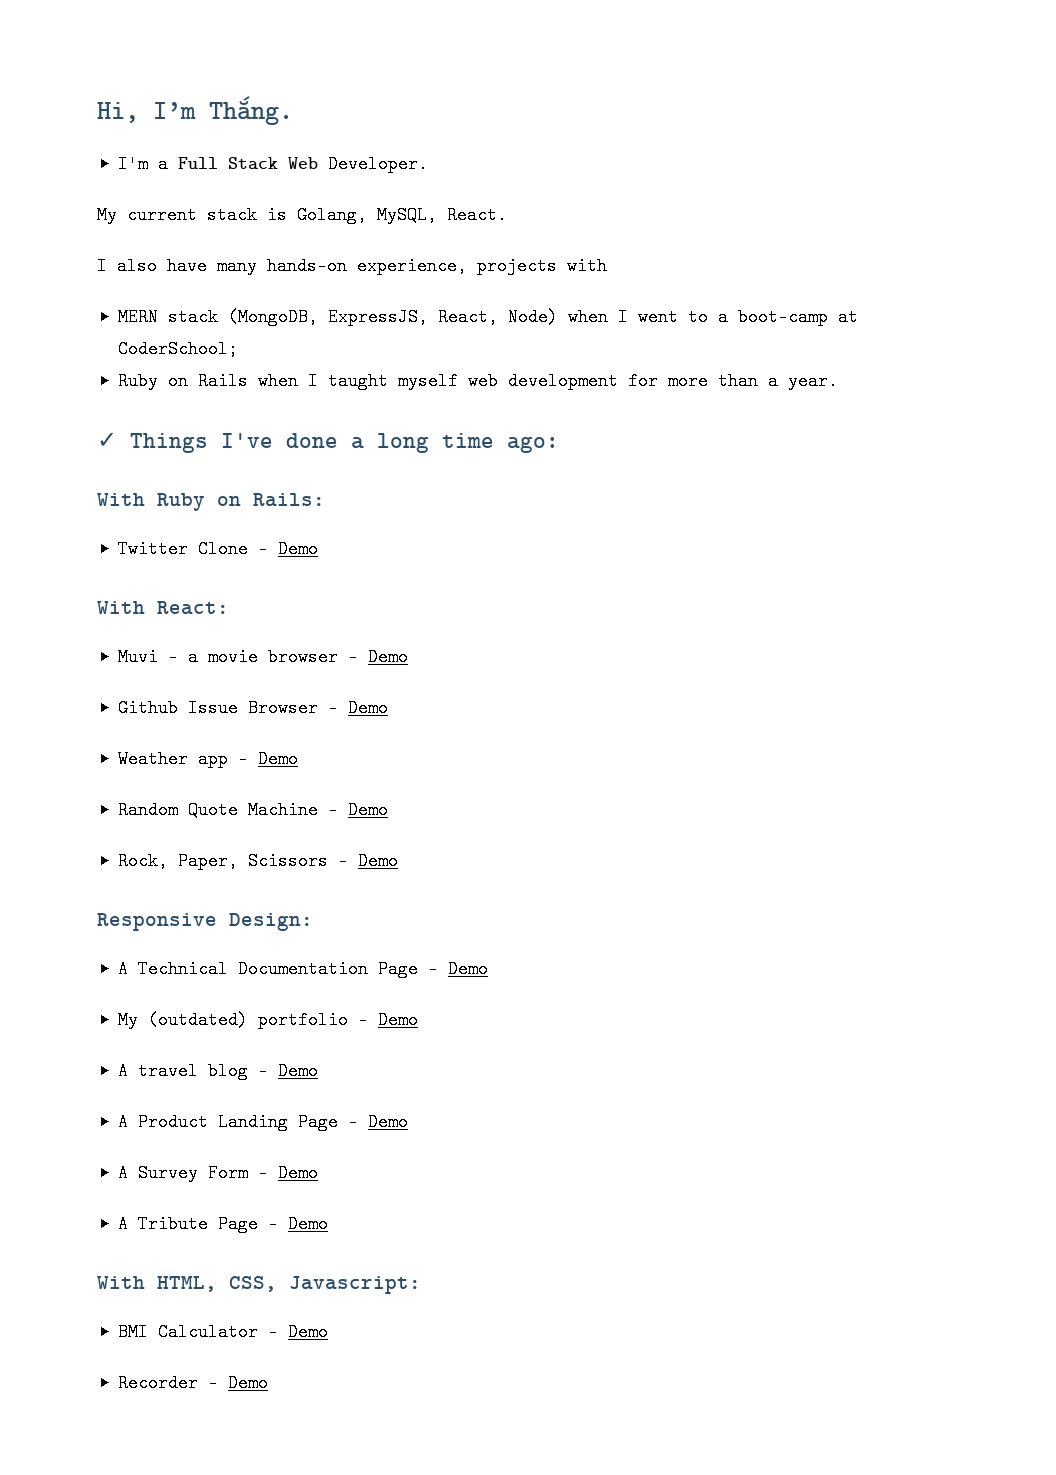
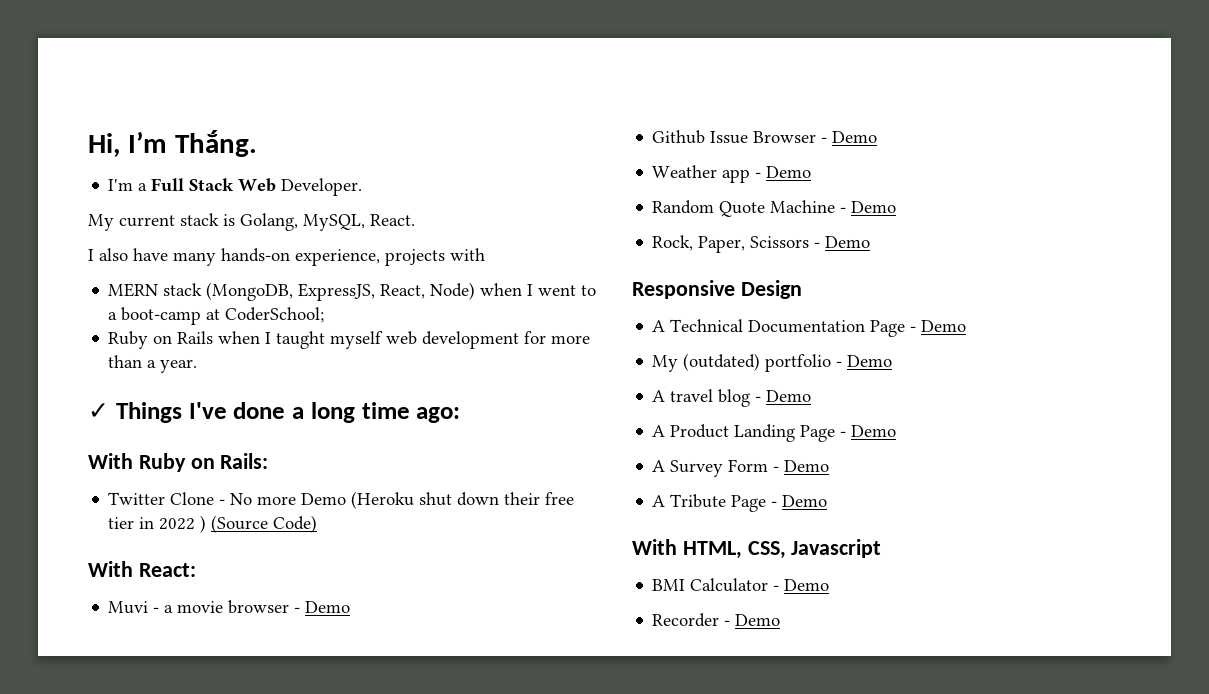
- Twitter Clone - Demo
+ Twitter Clone - No more Demo (Heroku shut down their free tier in 2022 ) (Source Code)
- Responsive Design:
+ Responsive Design
- With HTML, CSS, Javascript:
+ With HTML, CSS, Javascript

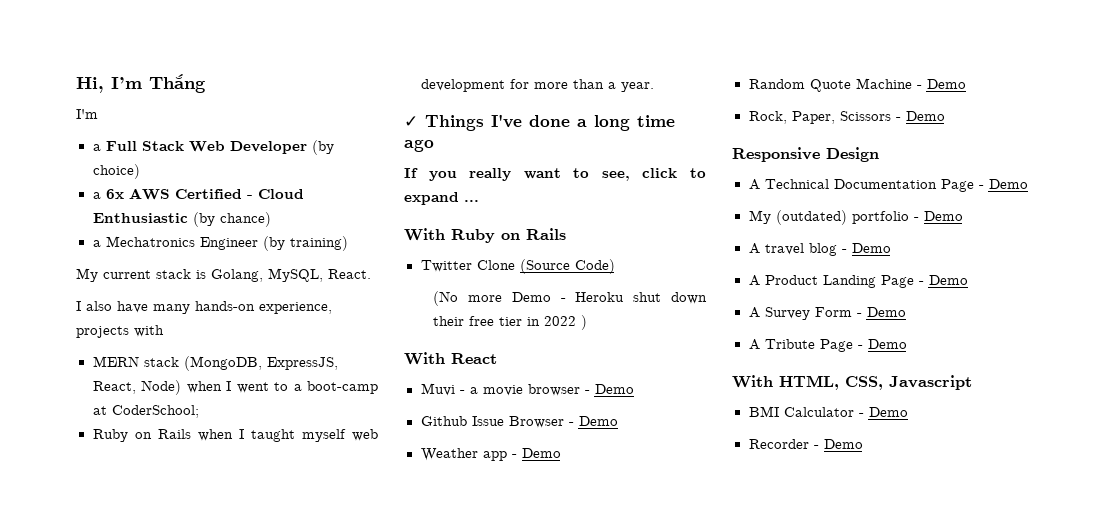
- Hi, I’m Thắng.
- I'm a Full Stack Web Developer.
+ Hi, I’m Thắng
+ I'm
+ a Full Stack Web Developer (by choice)
+ a 6x AWS Certified - Cloud Enthusiastic (by chance)
+ a Mechatronics Engineer (by training)
- ✓ Things I've done a long time ago:
+ ✓ Things I've done a long time ago
+ If you really want to see, click to expand ...
- With Ruby on Rails:
+ With Ruby on Rails
- Twitter Clone - No more Demo (Heroku shut down their free tier in 2022 ) (Source Code)
- With React:
+ Twitter Clone (Source Code)
+ (No more Demo - Heroku shut down their free tier in 2022 )
+ With React

